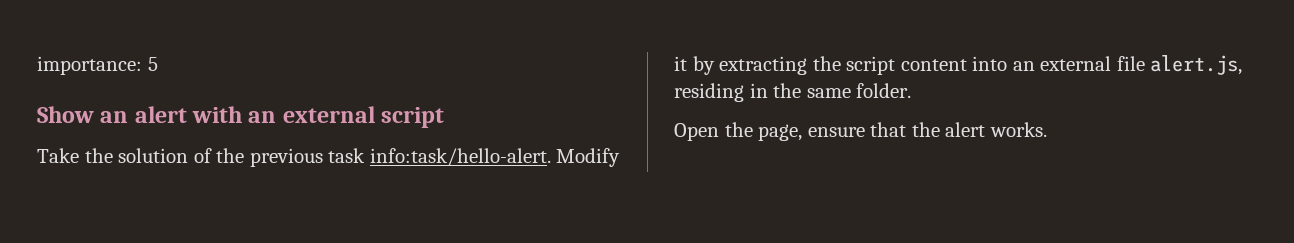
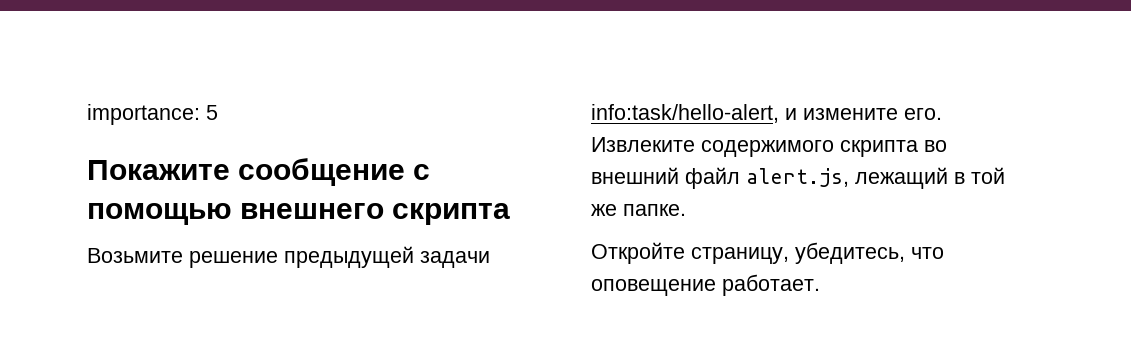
- Show an alert with an external script
- Take the solution of the previous task info:task/hello-alert. Modify it by extracting the script content into an external file alert.js, residing in the same folder.
- Open the page, ensure that the alert works.
+ Покажите сообщение с помощью внешнего скрипта
+ Возьмите решение предыдущей задачи info:task/hello-alert, и измените его. Извлеките содержимого скрипта во внешний файл alert.js, лежащий в той же папке.
+ Откройте страницу, убедитесь, что оповещение работает.

